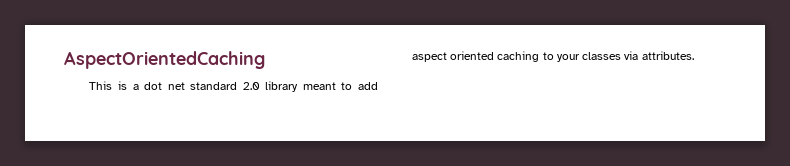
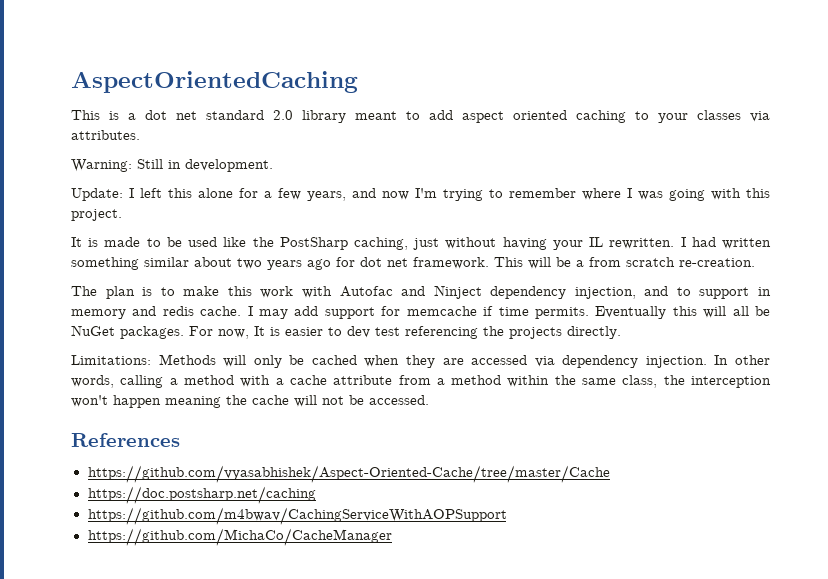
+ Warning: Still in development.
+ Update: I left this alone for a few years, and now I'm trying to remember where I was going with this project.
+ It is made to be used like the PostSharp caching, just without having your IL rewritten. I had written something similar about two years ago for dot net framework. This will be a from scratch re-creation.
+ The plan is to make this work with Autofac and Ninject dependency injection, and to support in memory and redis cache. I may add support for memcache if time permits. Eventually this will all be NuGet packages. For now, It is easier to dev test referencing the projects directly.
+ Limitations: Methods will only be cached when they are accessed via dependency injection. In other words, calling a method with a cache attribute from a method within the same class, the interception won't happen meaning the cache will not be accessed.
+ References
+ https://github.com/vyasabhishek/Aspect-Oriented-Cache/tree/master/Cache
+ https://doc.postsharp.net/caching
+ https://github.com/m4bwav/CachingServiceWithAOPSupport
+ https://github.com/MichaCo/CacheManager

